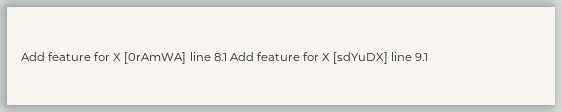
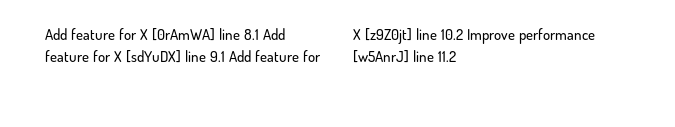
- Add feature for X [0rAmWA] line 8.1 Add feature for X [sdYuDX] line 9.1
+ Add feature for X [0rAmWA] line 8.1 Add feature for X [sdYuDX] line 9.1 Add feature for X [z9Z0jt] line 10.2 Improve performance [w5AnrJ] line 11.2

